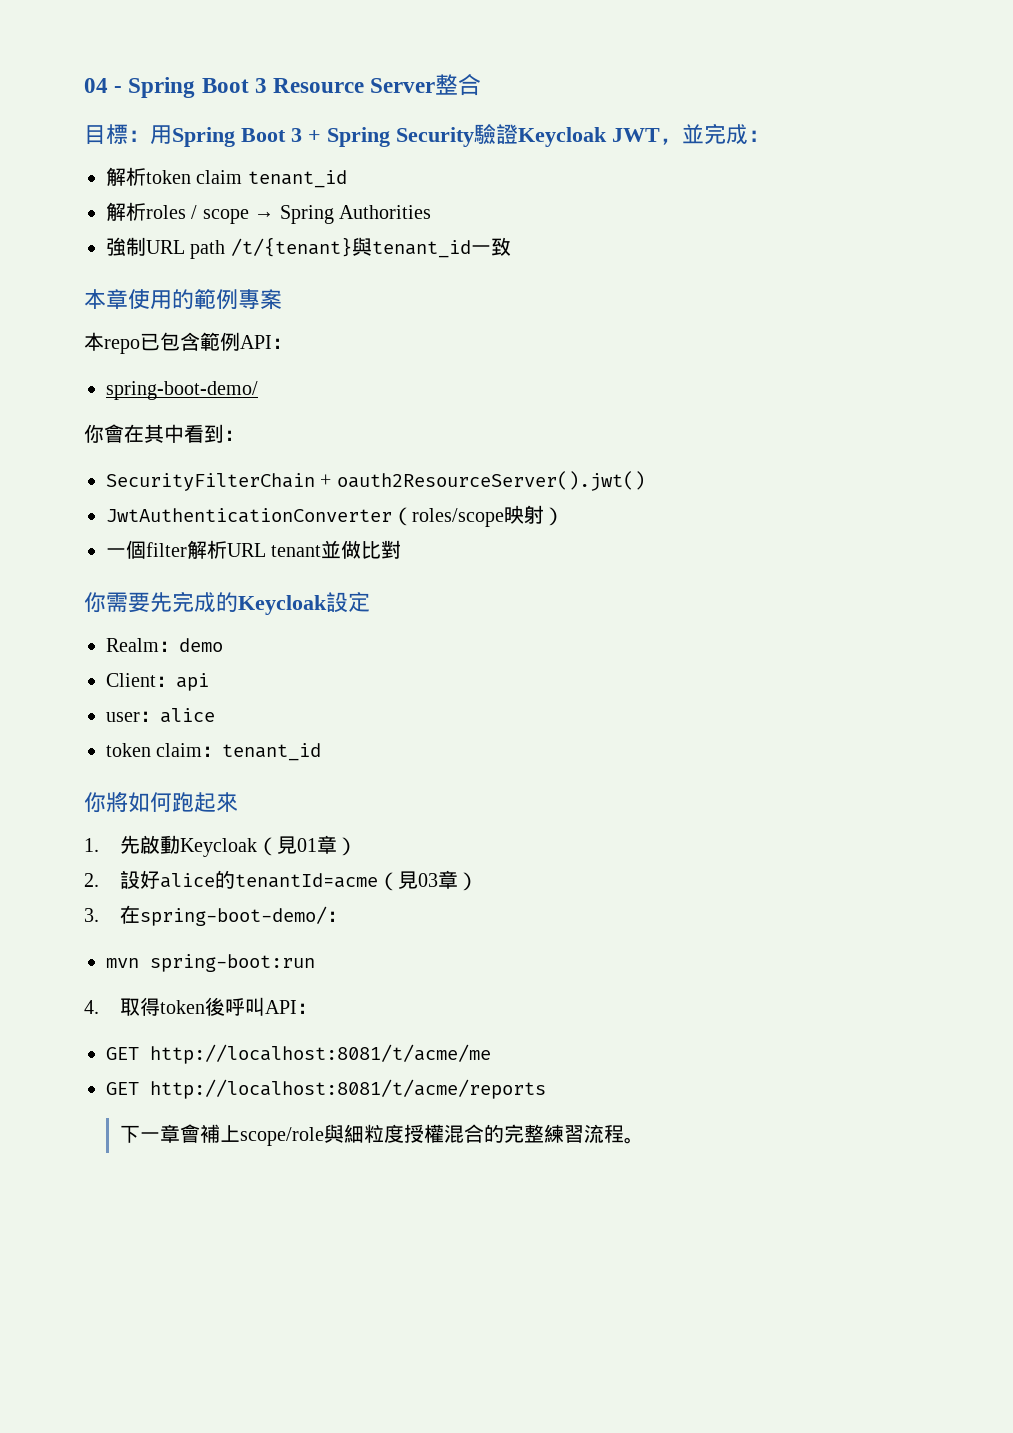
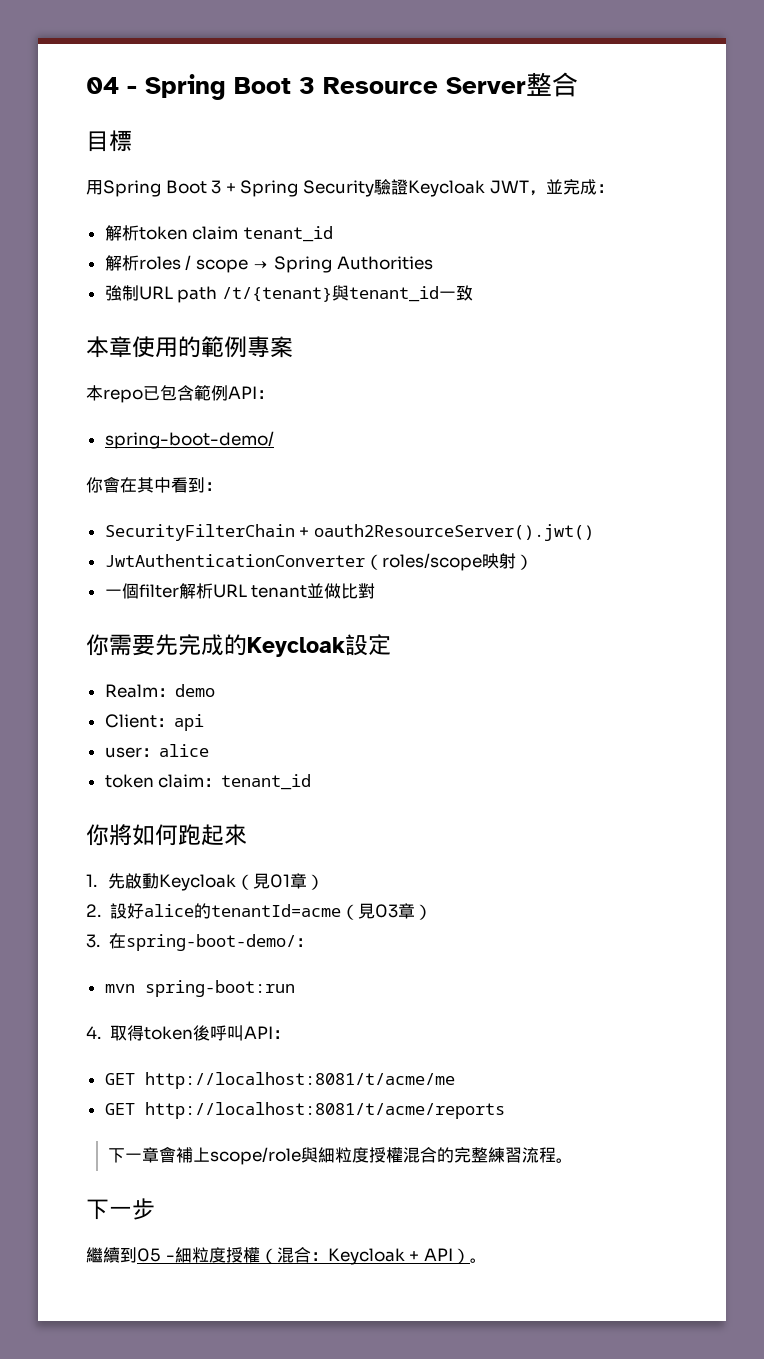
- 目標：用Spring Boot 3 + Spring Security驗證Keycloak JWT，並完成：
+ 目標
+ 用Spring Boot 3 + Spring Security驗證Keycloak JWT，並完成：
+ 下一步
+ 繼續到05 -細粒度授權（混合：Keycloak + API）。

